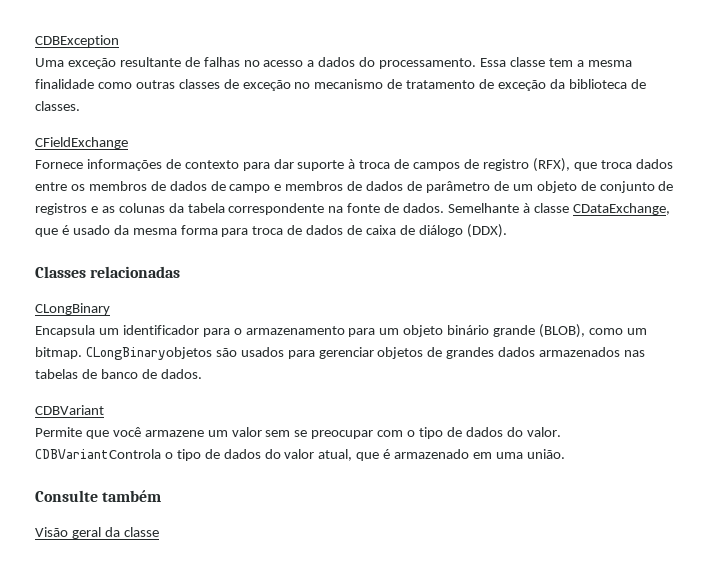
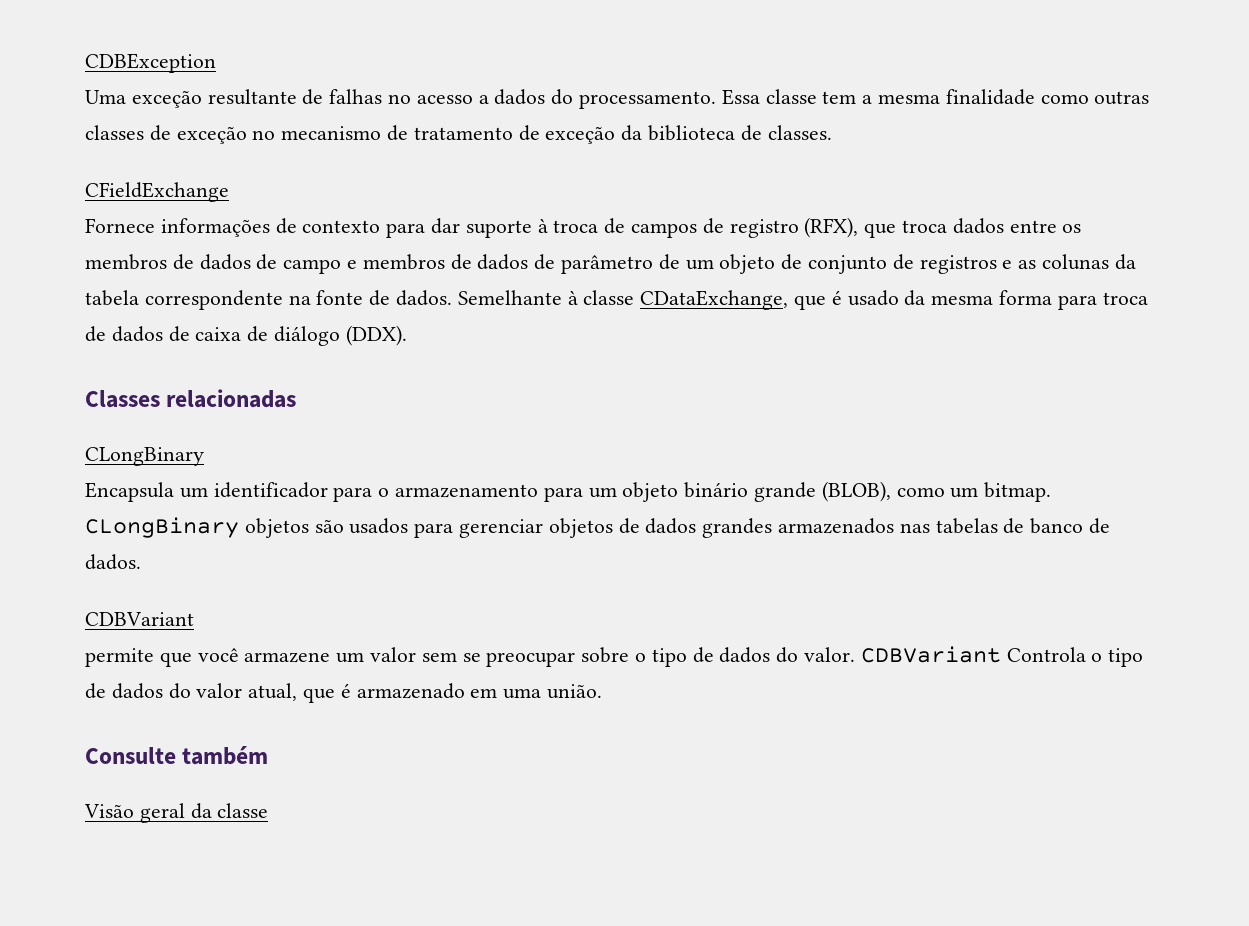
- CLongBinaryobjetos são usados para gerenciar objetos de grandes dados armazenados nas tabelas de banco de dados.
+ CLongBinary objetos são usados para gerenciar objetos de dados grandes armazenados nas tabelas de banco de dados.
- Permite que você armazene um valor sem se preocupar com o tipo de dados do valor.
+ permite que você armazene um valor sem se preocupar sobre o tipo de dados do valor.
- CDBVariantControla o tipo de dados do valor atual, que é armazenado em uma união.
+ CDBVariant Controla o tipo de dados do valor atual, que é armazenado em uma união.

